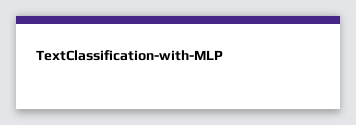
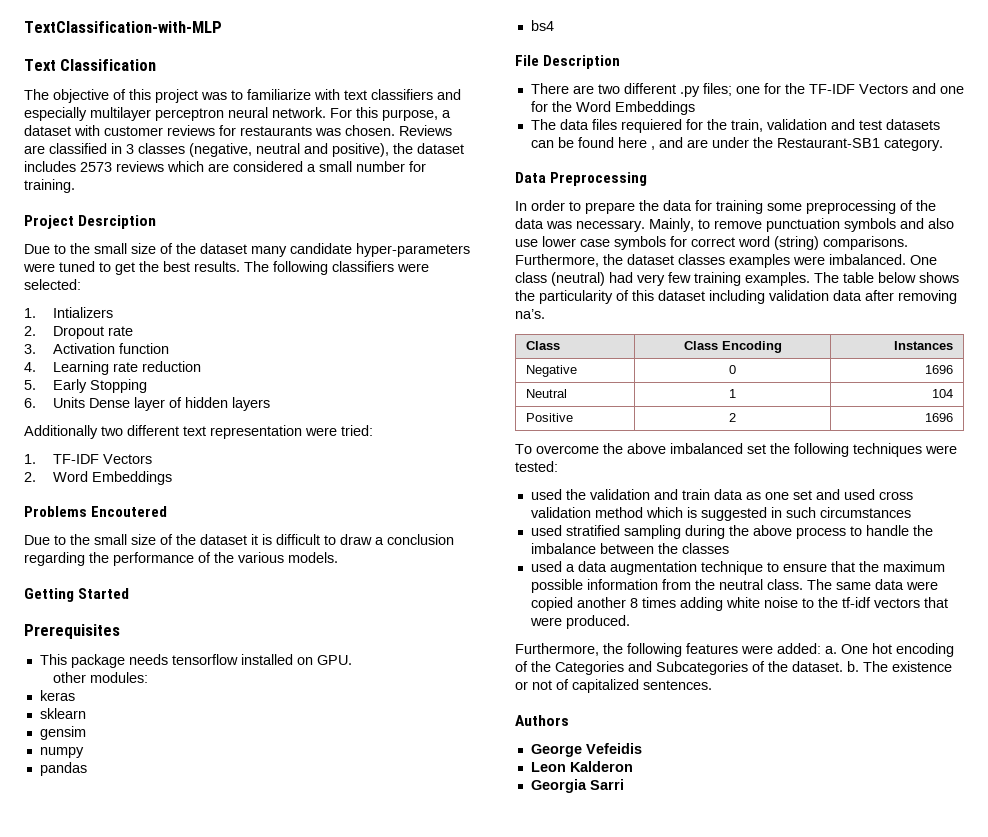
+ Text Classification
+ The objective of this project was to familiarize with text classifiers and especially multilayer perceptron neural network. For this purpose, a dataset with customer reviews for restaurants was chosen. Reviews are classified in 3 classes (negative, neutral and positive), the dataset includes 2573 reviews which are considered a small number for training.
+ Project Desrciption
+ Due to the small size of the dataset many candidate hyper-parameters were tuned to get the best results. The following classifiers were selected:
+ 1. Intializers
+ 2. Dropout rate
+ 3. Activation function
+ 4. Learning rate reduction
+ 5. Early Stopping
+ 6. Units Dense layer of hidden layers
+ Additionally two different text representation were tried:
+ 1. TF-IDF Vectors
+ 2. Word Embeddings
+ Problems Encoutered
+ Due to the small size of the dataset it is difficult to draw a conclusion regarding the performance of the various models.
+ Getting Started
+ Prerequisites
+ This package needs tensorflow installed on GPU.
+ other modules:
+ keras
+ sklearn
+ gensim
+ numpy
+ pandas
+ bs4
+ File Description
+ There are two different .py files; one for the TF-IDF Vectors and one for the Word Embeddings
+ The data files requiered for the train, validation and test datasets can be found here , and are under the Restaurant-SB1 category.
+ Data Preprocessing
+ In order to prepare the data for training some preprocessing of the data was necessary. Mainly, to remove punctuation symbols and also use lower case symbols for correct word (string) comparisons. Furthermore, the dataset classes examples were imbalanced. One class (neutral) had very few training examples. The table below shows the particularity of this dataset including validation data after removing na’s.
+ Class | Class Encoding | Instances
+ Negative | 0 | 1696
+ Neutral | 1 | 104
+ Positive | 2 | 1696
+ To overcome the above imbalanced set the following techniques were tested:
+ used the validation and train data as one set and used cross validation method which is suggested in such circumstances
+ used stratified sampling during the above process to handle the imbalance between the classes
+ used a data augmentation technique to ensure that the maximum possible information from the neutral class. The same data were copied another 8 times adding white noise to the tf-idf vectors that were produced.
+ Furthermore, the following features were added: a. One hot encoding of the Categories and Subcategories of the dataset. b. The existence or not of capitalized sentences.
+ Authors
+ George Vefeidis
+ Leon Kalderon
+ Georgia Sarri

